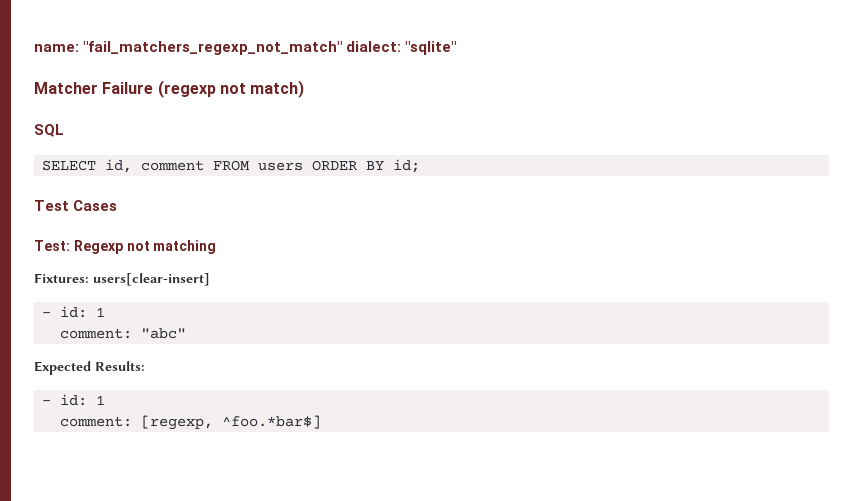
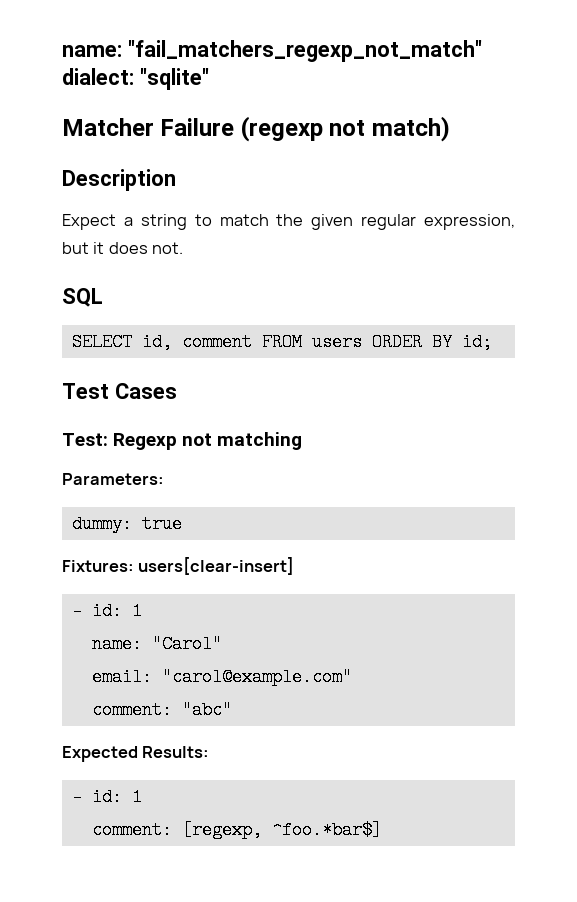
+ Description
+ Expect a string to match the given regular expression, but it does not.
+ Parameters:
+ dummy: true
+ name: "Carol"
+ email: "carol@example.com"

